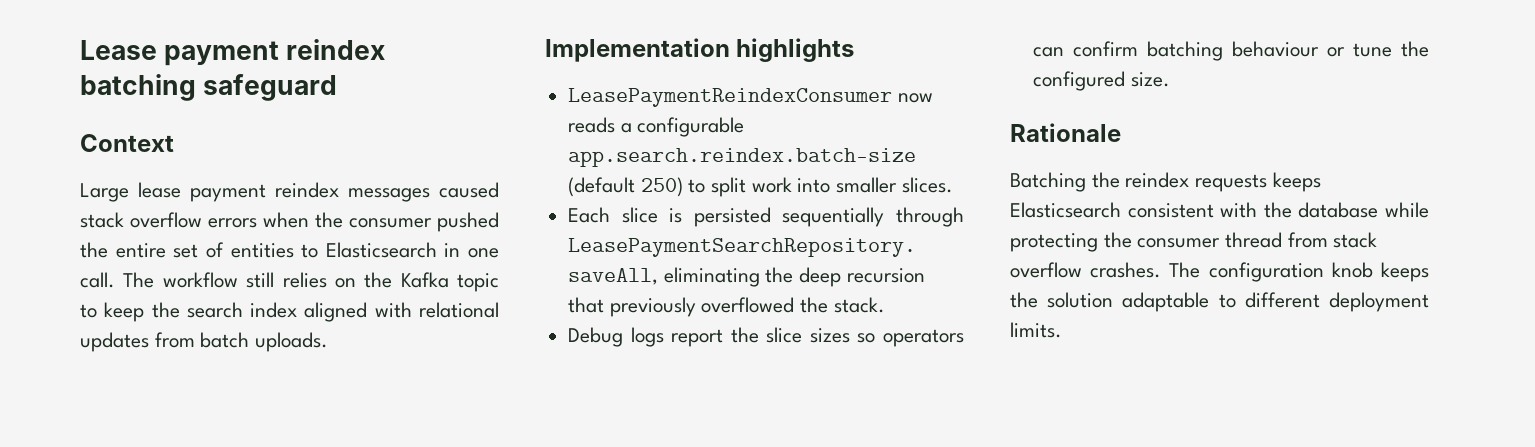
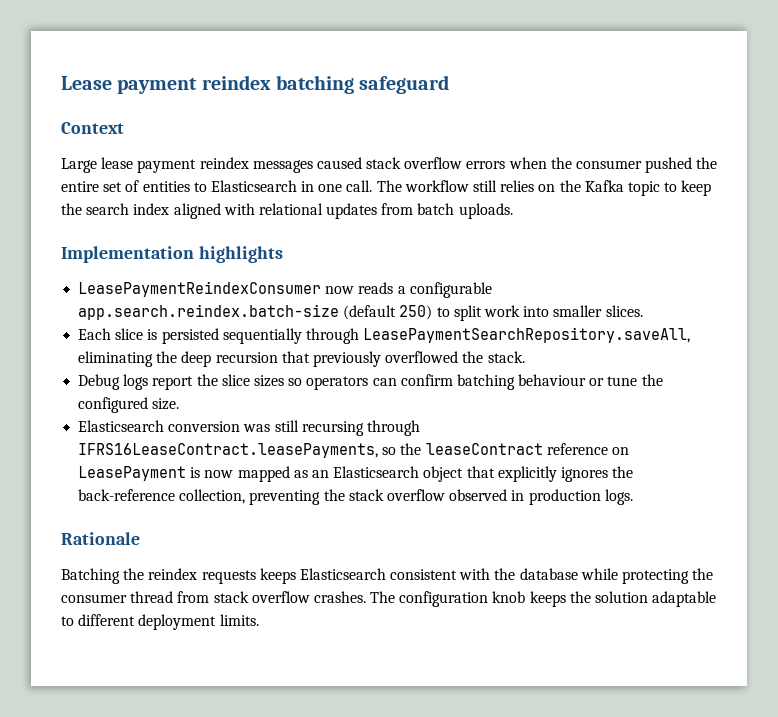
+ Elasticsearch conversion was still recursing through IFRS16LeaseContract.leasePayments, so the leaseContract reference on LeasePayment is now mapped as an Elasticsearch object that explicitly ignores the back-reference collection, preventing the stack overflow observed in production logs.

